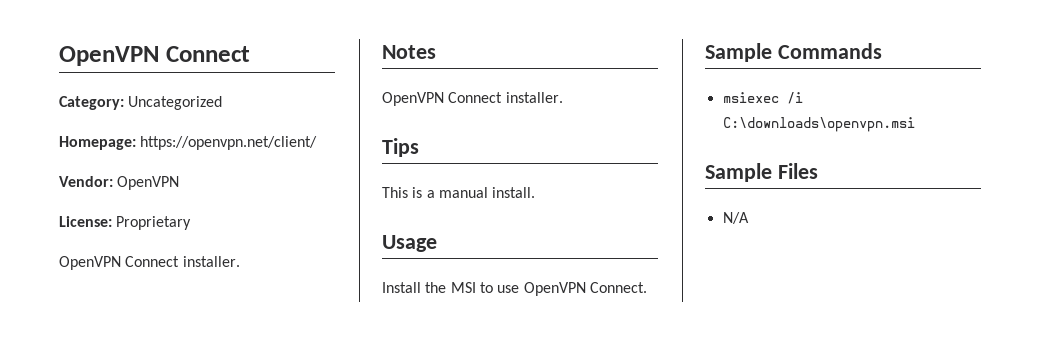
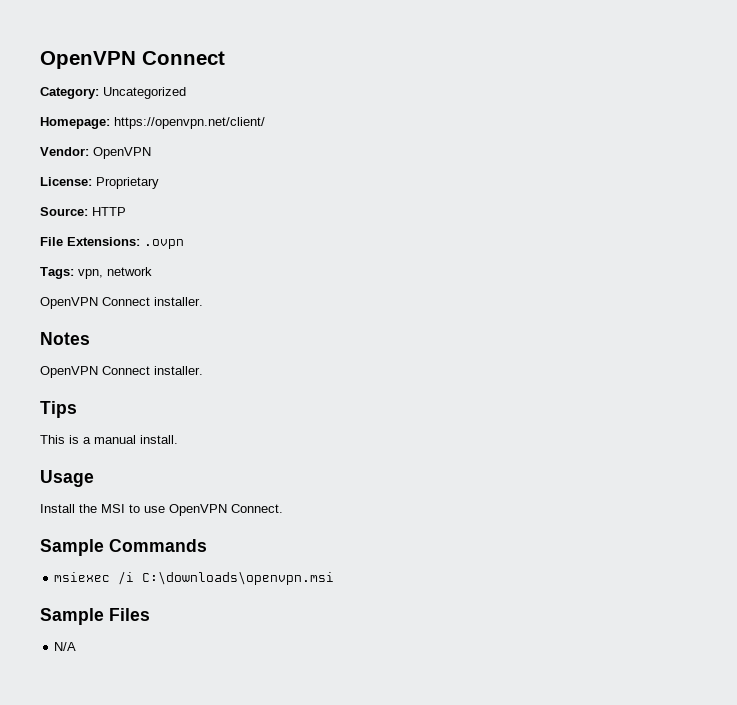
+ Source: HTTP
+ File Extensions: .ovpn
+ Tags: vpn, network

